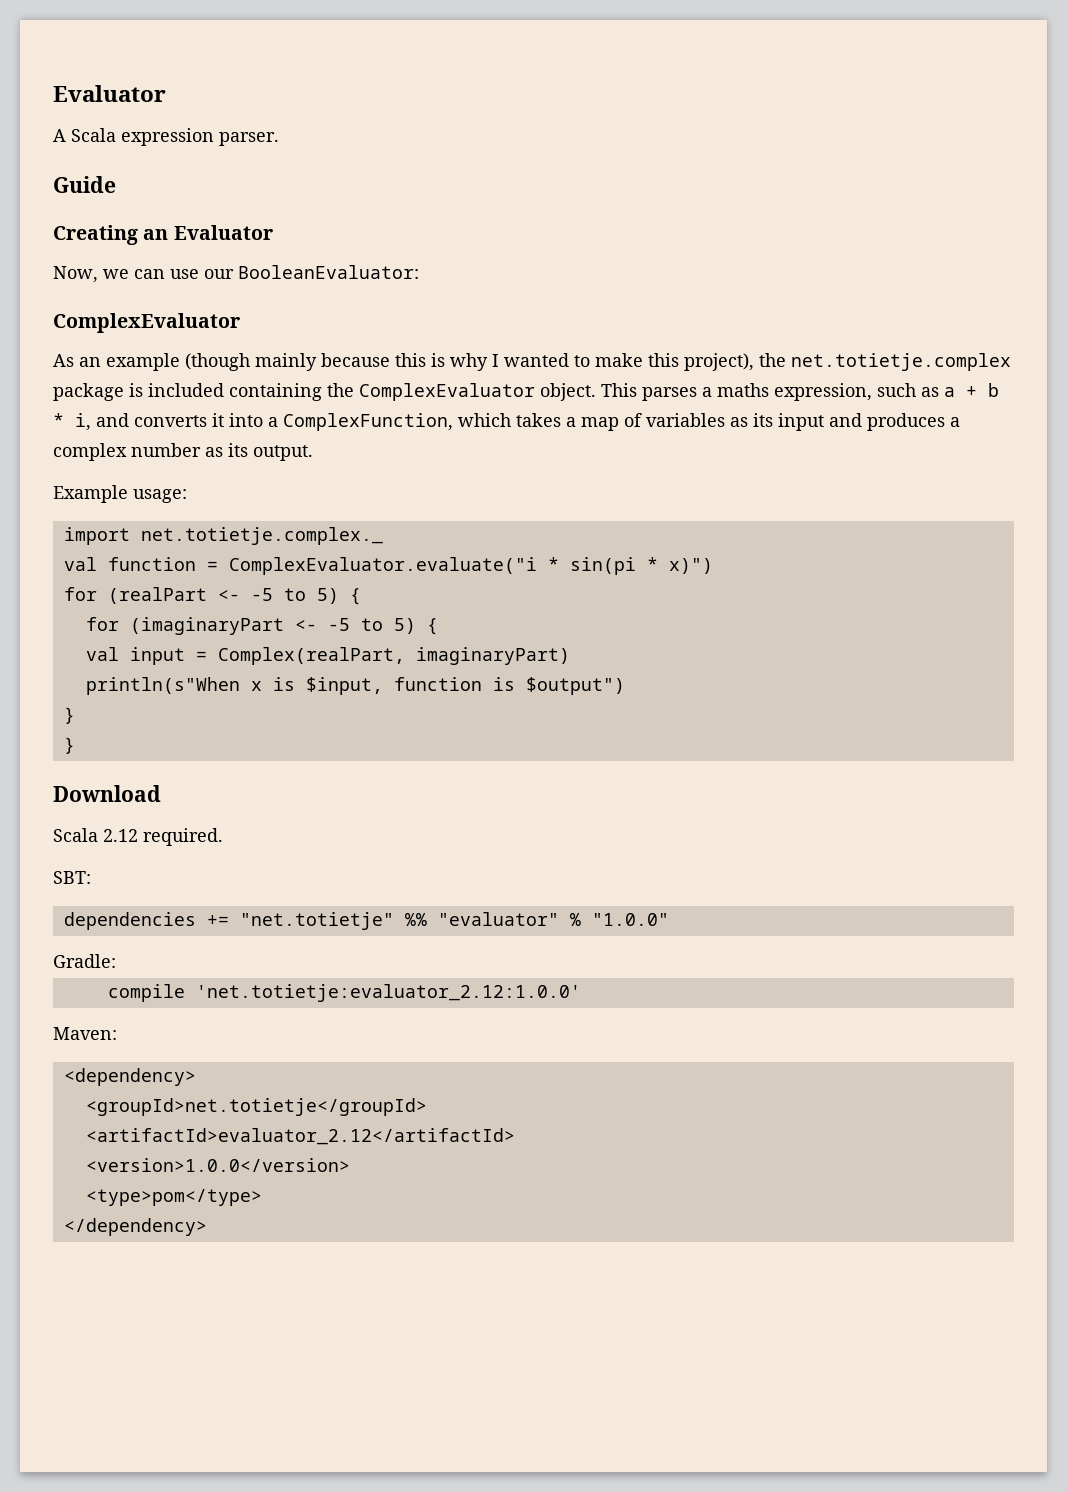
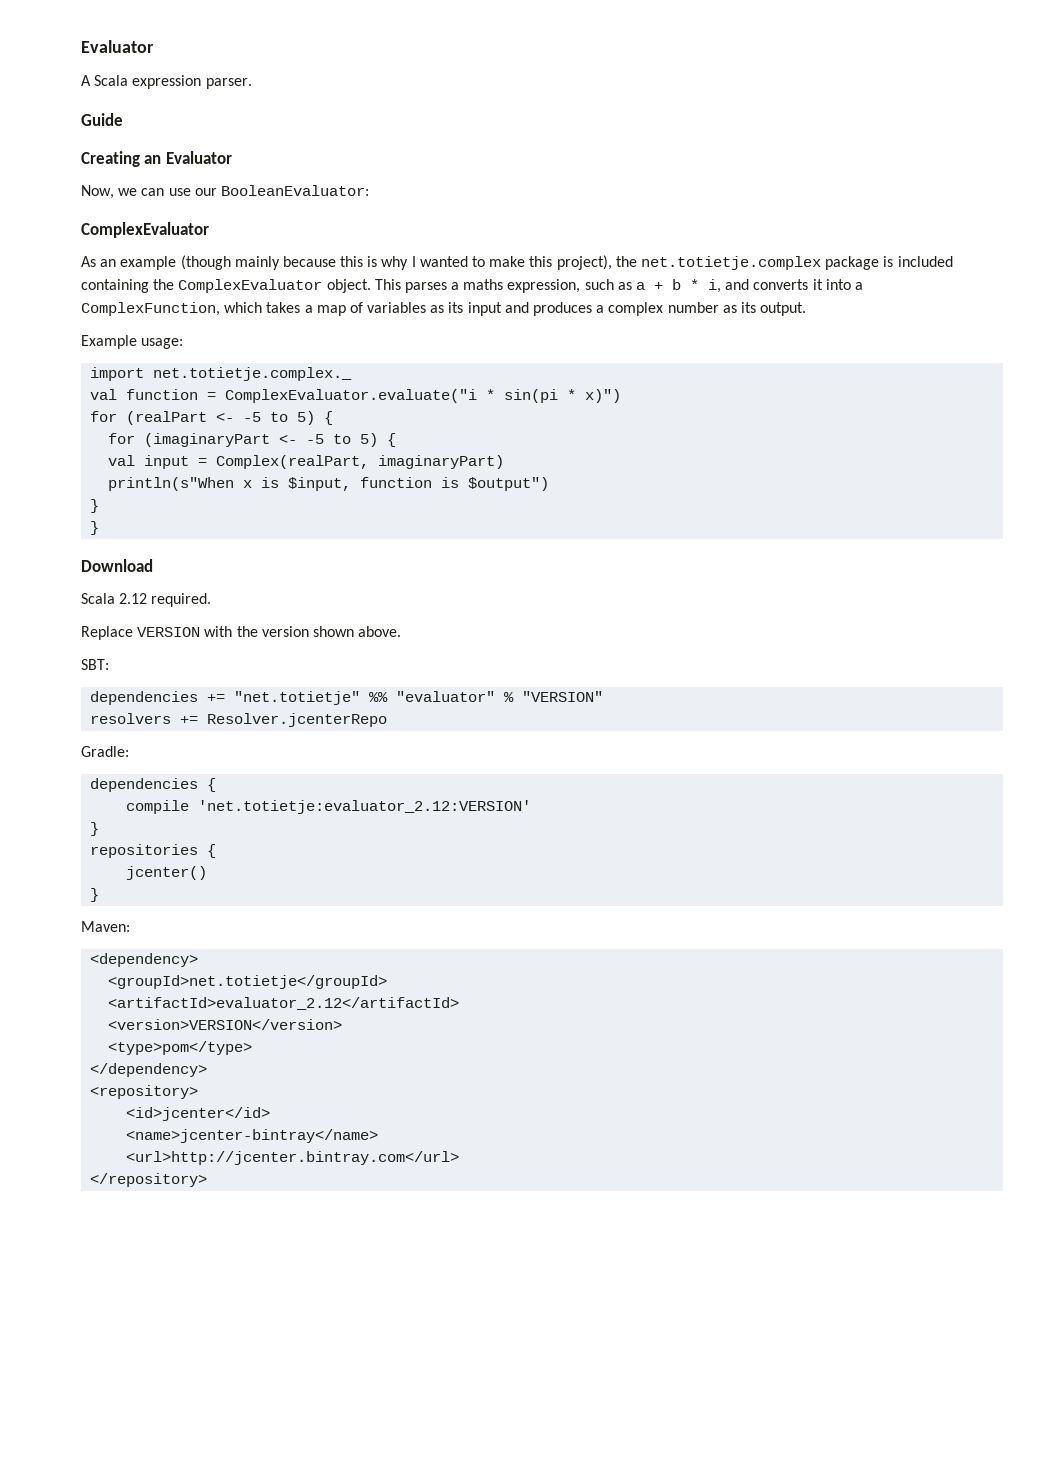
+ Replace VERSION with the version shown above.
- dependencies += "net.totietje" %% "evaluator" % "1.0.0"
+ dependencies += "net.totietje" %% "evaluator" % "VERSION"
+ resolvers += Resolver.jcenterRepo
+ dependencies {
- compile 'net.totietje:evaluator_2.12:1.0.0'
+ compile 'net.totietje:evaluator_2.12:VERSION'
+ }
+ repositories {
+ jcenter()
+ }
- <version>1.0.0</version>
+ <version>VERSION</version>
+ <repository>
+ <id>jcenter</id>
+ <name>jcenter-bintray</name>
+ <url>http://jcenter.bintray.com</url>
+ </repository>

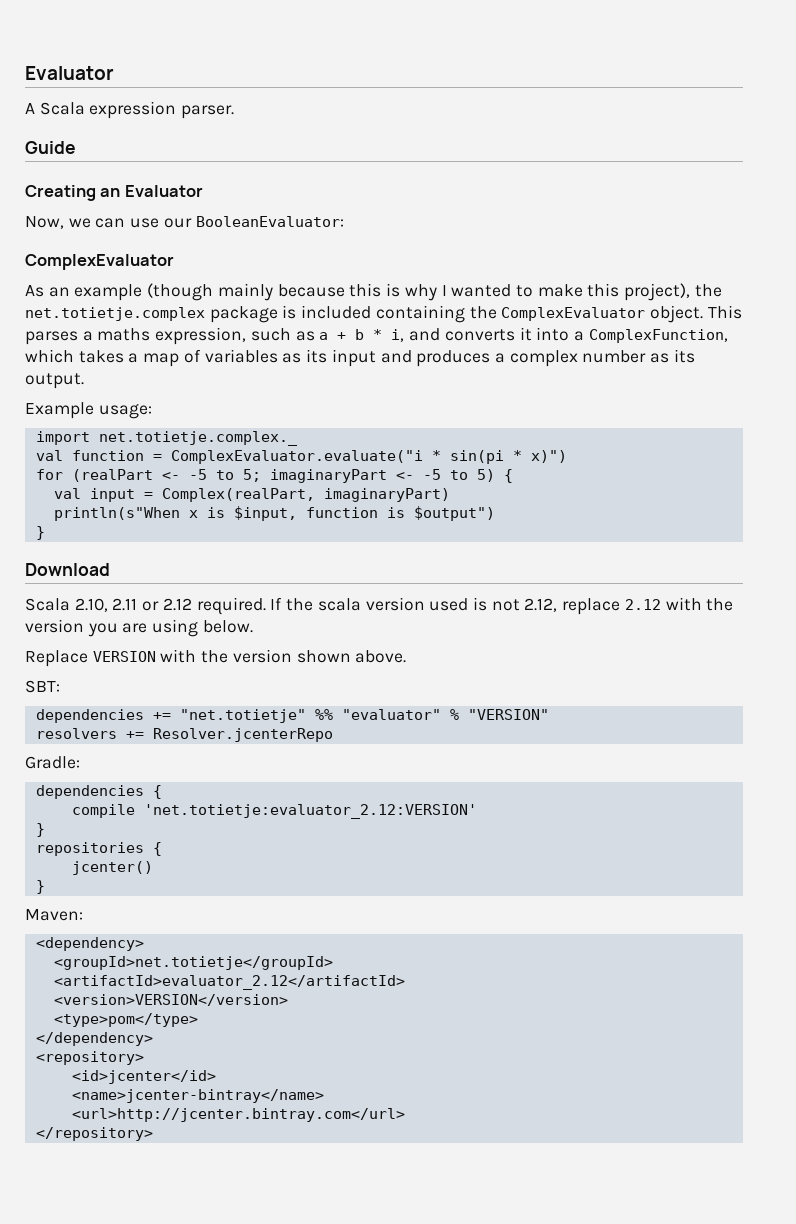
- for (realPart <- -5 to 5) {
- for (imaginaryPart <- -5 to 5) {
+ for (realPart <- -5 to 5; imaginaryPart <- -5 to 5) {
  println(s"When x is $input, function is $output")
- }
- Scala 2.12 required.
+ Scala 2.10, 2.11 or 2.12 required. If the scala version used is not 2.12, replace 2.12 with the version you are using below.

